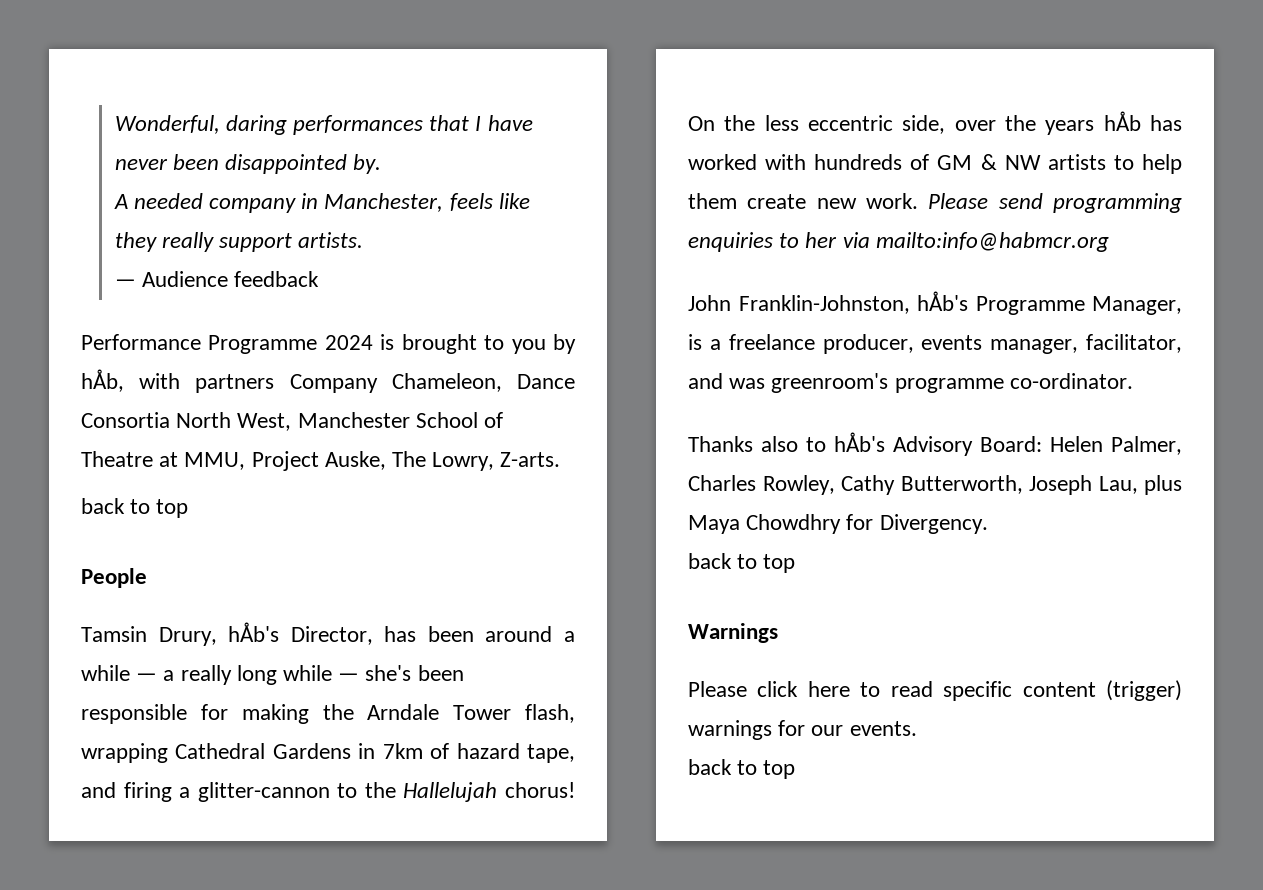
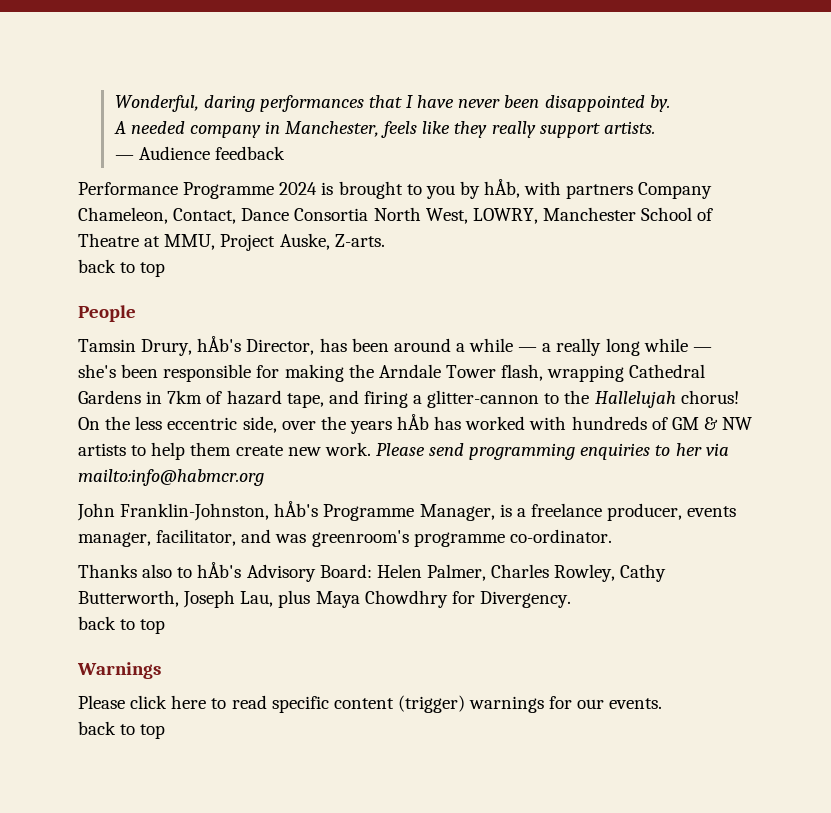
- Performance Programme 2024 is brought to you by hÅb, with partners Company Chameleon, Dance Consortia North West, Manchester School of Theatre at MMU, Project Auske, The Lowry, Z-arts.
+ Performance Programme 2024 is brought to you by hÅb, with partners Company Chameleon, Contact, Dance Consortia North West, LOWRY, Manchester School of Theatre at MMU, Project Auske, Z-arts.

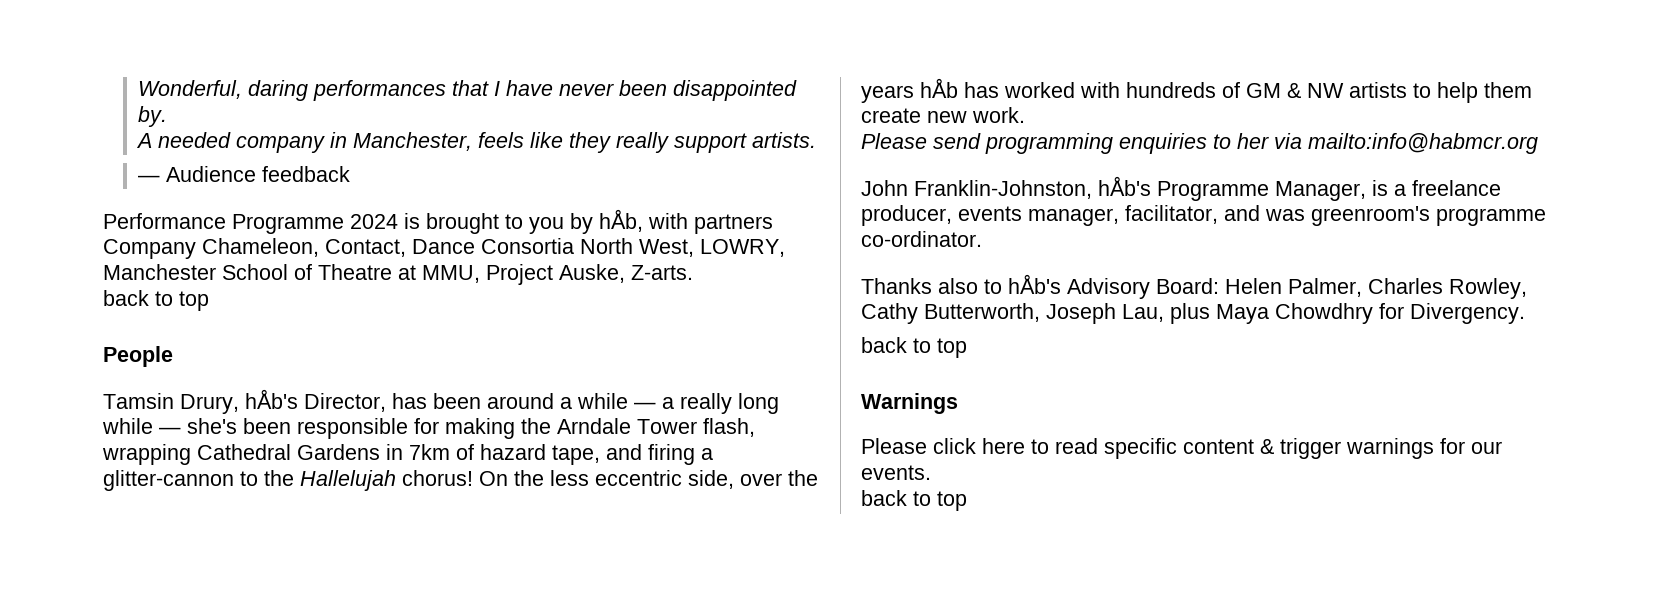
- On the less eccentric side, over the years hÅb has worked with hundreds of GM & NW artists to help them create new work. Please send programming enquiries to her via mailto:info@habmcr.org
+ On the less eccentric side, over the years hÅb has worked with hundreds of GM & NW artists to help them create new work.
+ Please send programming enquiries to her via mailto:info@habmcr.org
- Please click here to read specific content (trigger) warnings for our events.
+ Please click here to read specific content & trigger warnings for our events.

